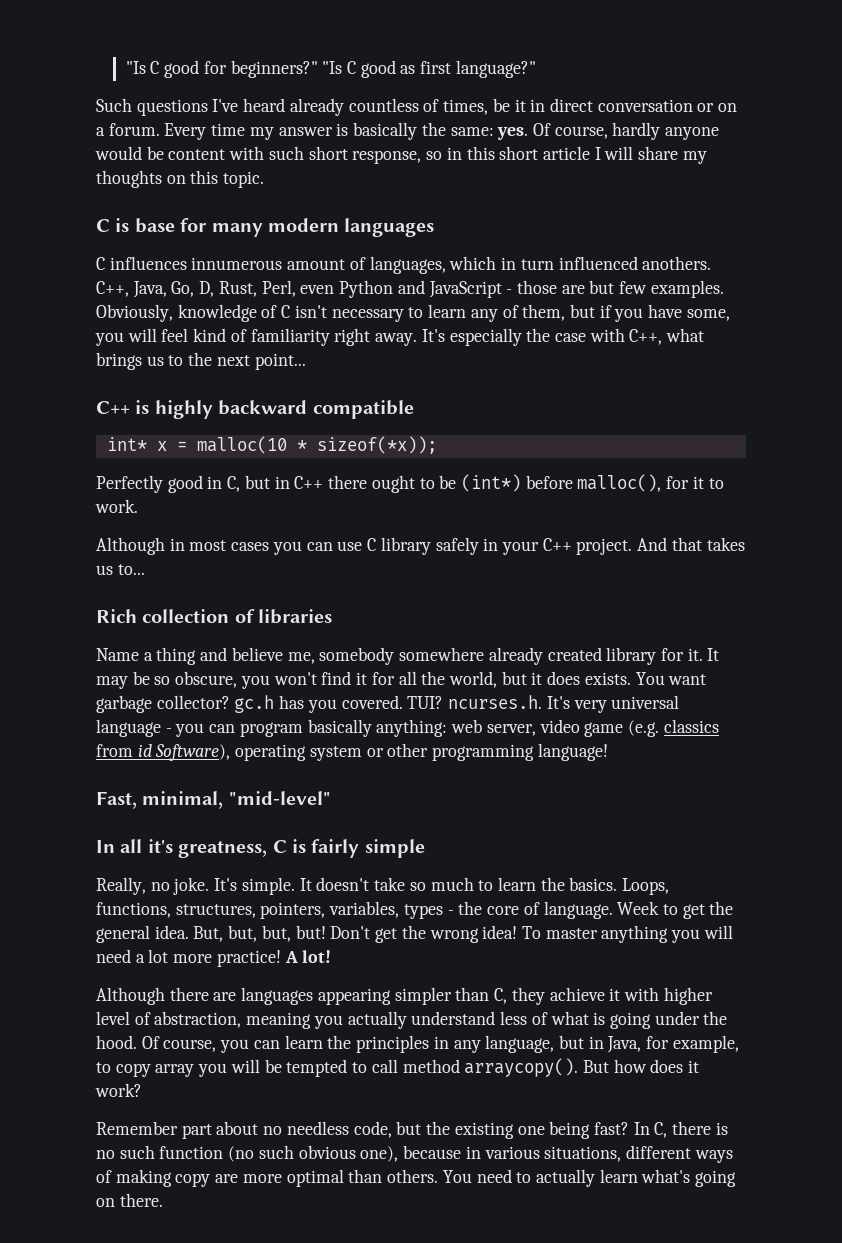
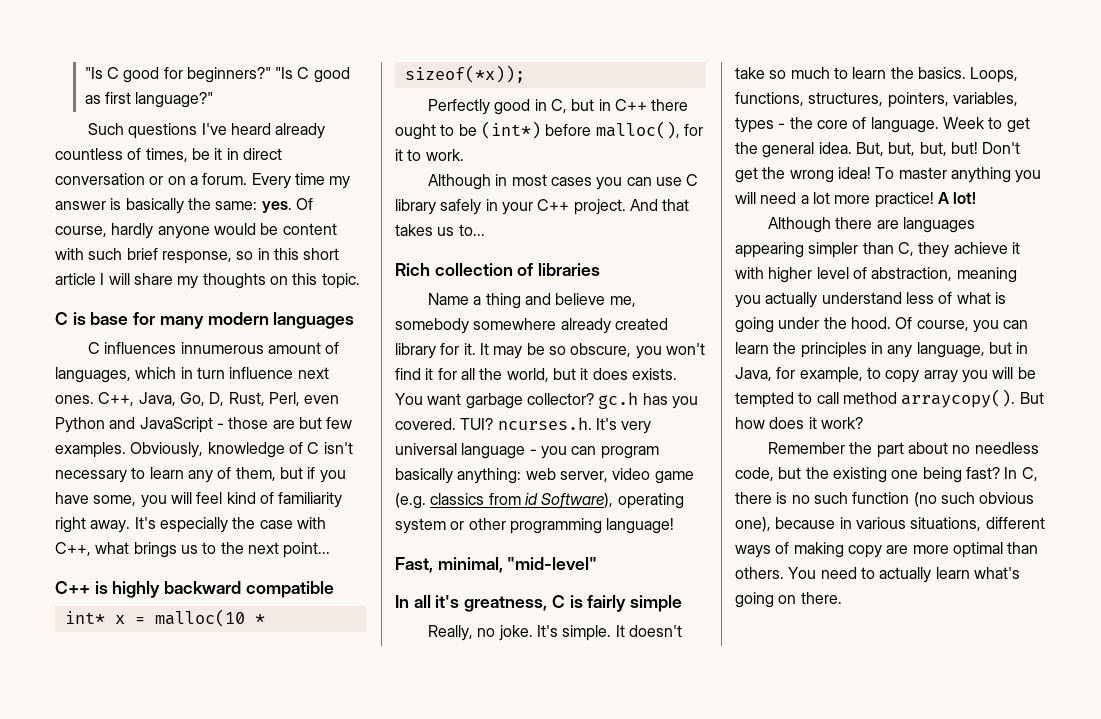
- Of course, hardly anyone would be content with such short response, so in this short article I will share my thoughts on this topic.
+ Of course, hardly anyone would be content with such brief response, so in this short article I will share my thoughts on this topic.
- C influences innumerous amount of languages, which in turn influenced anothers.
+ C influences innumerous amount of languages, which in turn influence next ones.
- Remember part about no needless code, but the existing one being fast?
+ Remember the part about no needless code, but the existing one being fast?

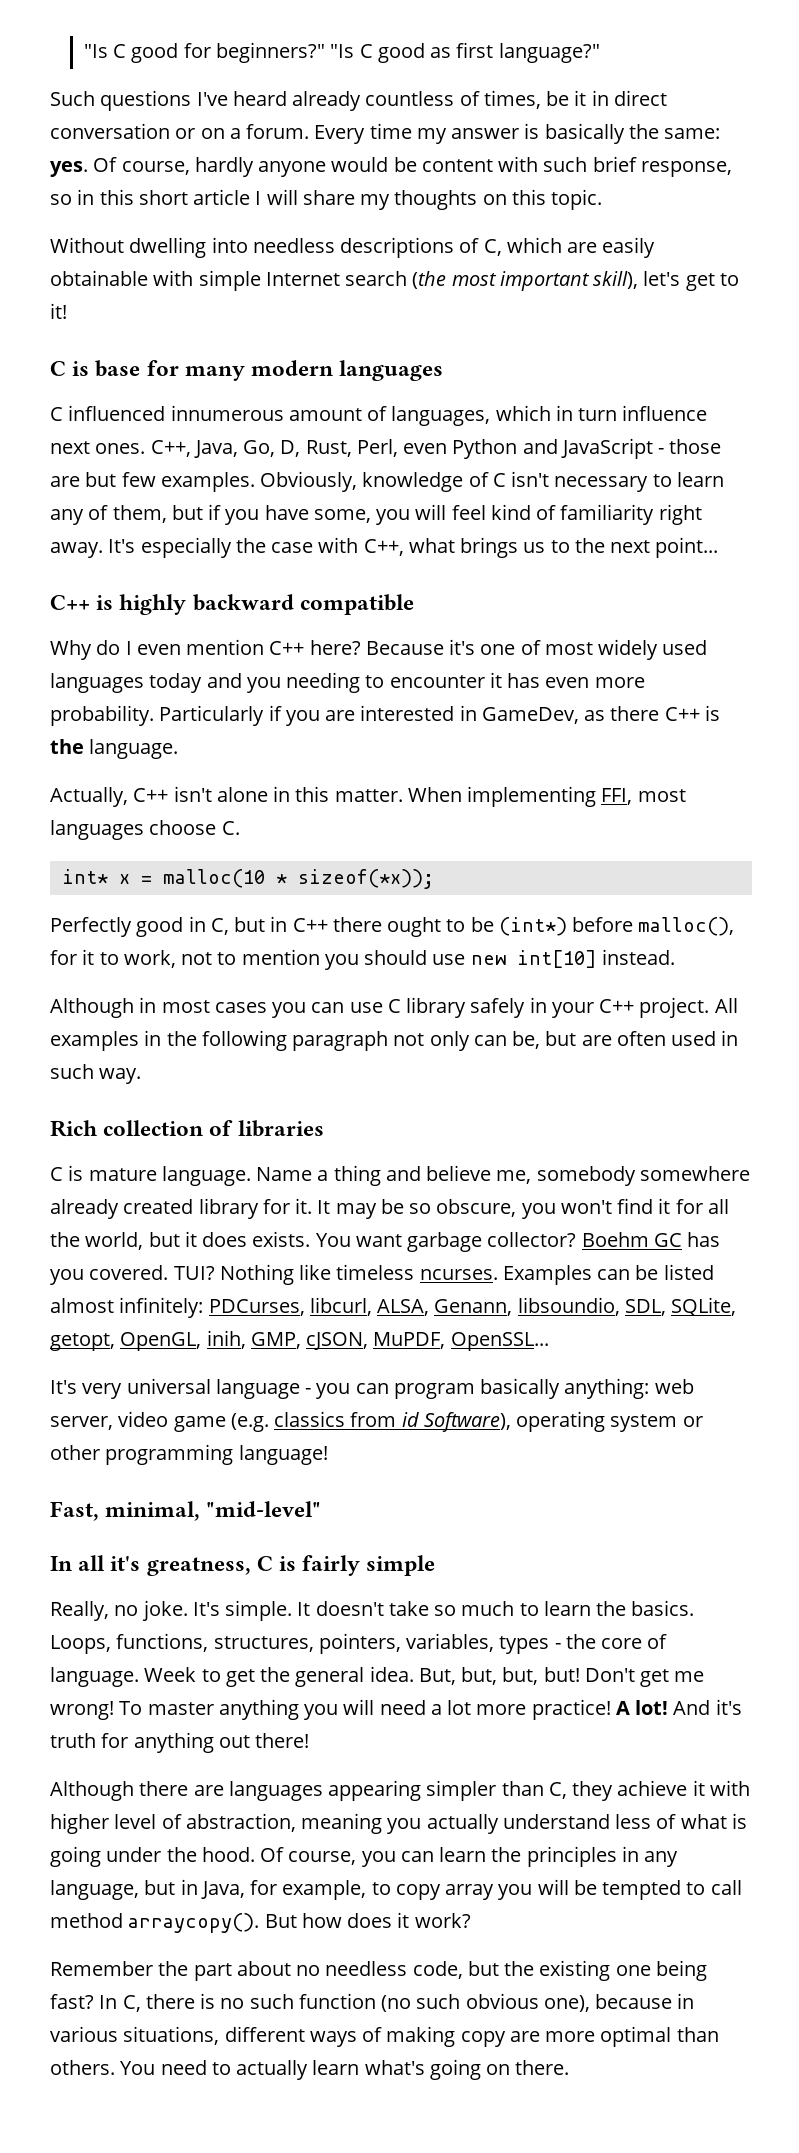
+ Without dwelling into needless descriptions of C, which are easily obtainable with simple Internet search (the most important skill), let's get to it!
- C influences innumerous amount of languages, which in turn influence next ones.
+ C influenced innumerous amount of languages, which in turn influence next ones.
+ Why do I even mention C++ here? Because it's one of most widely used languages today and you needing to encounter it has even more probability. Particularly if you are interested in GameDev, as there C++ is the language.
+ Actually, C++ isn't alone in this matter. When implementing FFI, most languages choose C.
- Perfectly good in C, but in C++ there ought to be (int*) before malloc(), for it to work.
+ Perfectly good in C, but in C++ there ought to be (int*) before malloc(), for it to work, not to mention you should use new int[10] instead.
- And that takes us to...
+ All examples in the following paragraph not only can be, but are often used in such way.
+ C is mature language.
- You want garbage collector? gc.h has you covered.
+ You want garbage collector? Boehm GC has you covered.
- TUI? ncurses.h. It's very universal language - you can program basically anything: web server, video game (e.g. classics from id Software), operating system or other programming language!
+ TUI? Nothing like timeless ncurses. Examples can be listed almost infinitely: PDCurses, libcurl, ALSA, Genann, libsoundio, SDL, SQLite, getopt, OpenGL, inih, GMP, cJSON, MuPDF, OpenSSL...
+ It's very universal language - you can program basically anything: web server, video game (e.g. classics from id Software), operating system or other programming language!
- Don't get the wrong idea!
+ Don't get me wrong!
+ And it's truth for anything out there!

